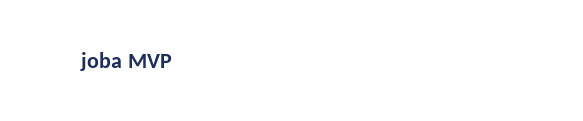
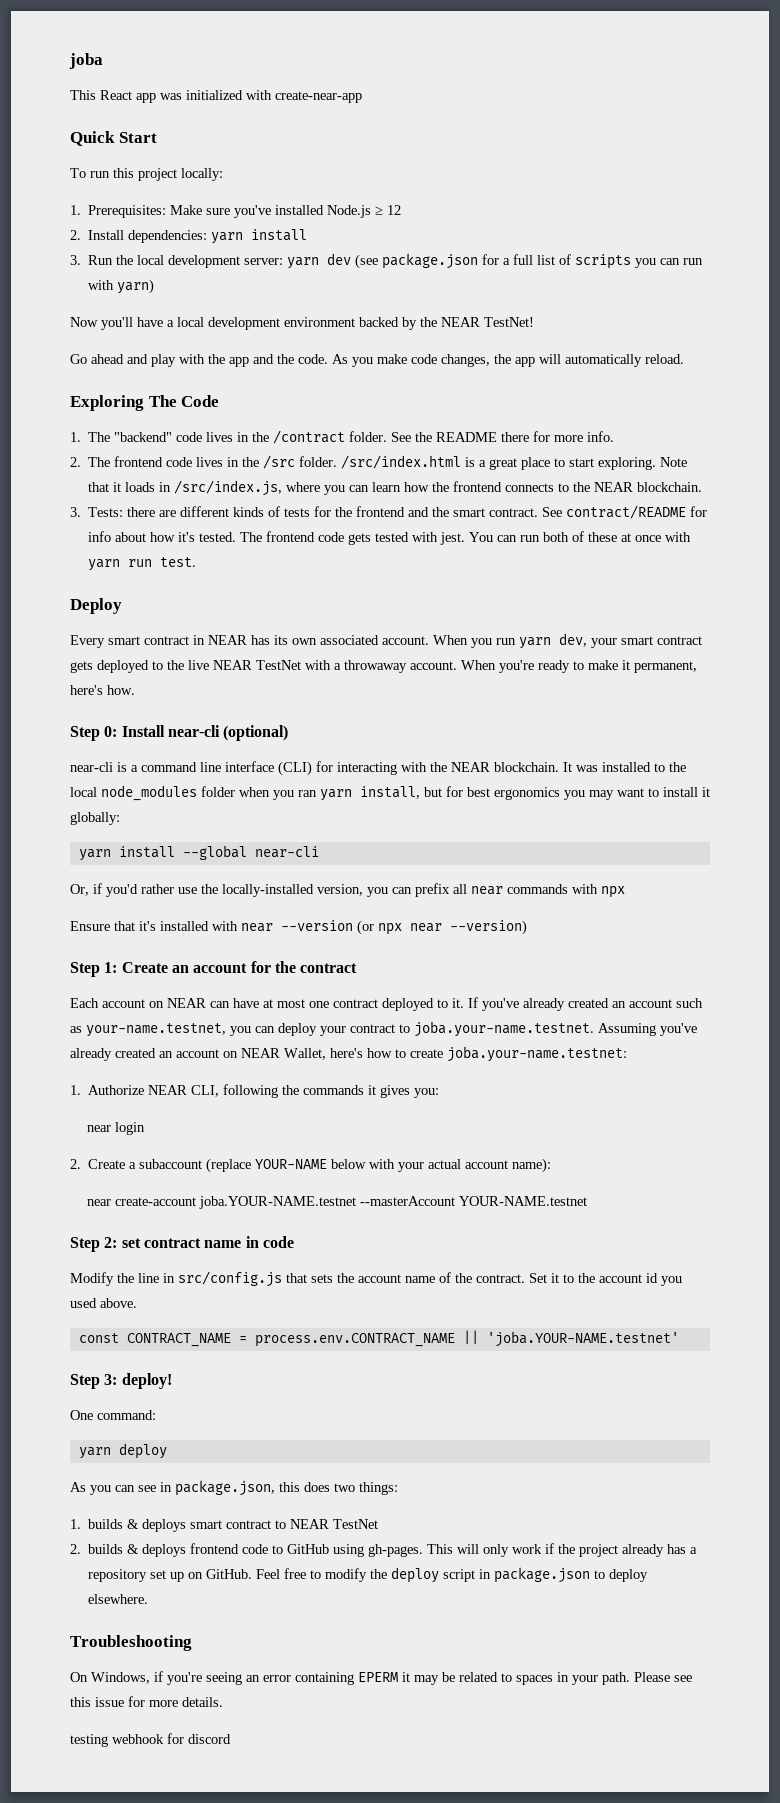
- joba MVP
+ joba
+ This React app was initialized with create-near-app
+ Quick Start
+ To run this project locally:
+ 1. Prerequisites: Make sure you've installed Node.js ≥ 12
+ 2. Install dependencies: yarn install
+ 3. Run the local development server: yarn dev (see package.json for a full list of scripts you can run with yarn)
+ Now you'll have a local development environment backed by the NEAR TestNet!
+ Go ahead and play with the app and the code. As you make code changes, the app will automatically reload.
+ Exploring The Code
+ 1. The "backend" code lives in the /contract folder. See the README there for more info.
+ 2. The frontend code lives in the /src folder. /src/index.html is a great place to start exploring. Note that it loads in /src/index.js, where you can learn how the frontend connects to the NEAR blockchain.
+ 3. Tests: there are different kinds of tests for the frontend and the smart contract. See contract/README for info about how it's tested. The frontend code gets tested with jest. You can run both of these at once with yarn run test.
+ Deploy
+ Every smart contract in NEAR has its own associated account. When you run yarn dev, your smart contract gets deployed to the live NEAR TestNet with a throwaway account. When you're ready to make it permanent, here's how.
+ Step 0: Install near-cli (optional)
+ near-cli is a command line interface (CLI) for interacting with the NEAR blockchain. It was installed to the local node_modules folder when you ran yarn install, but for best ergonomics you may want to install it globally:
+ yarn install --global near-cli
+ Or, if you'd rather use the locally-installed version, you can prefix all near commands with npx
+ Ensure that it's installed with near --version (or npx near --version)
+ Step 1: Create an account for the contract
+ Each account on NEAR can have at most one contract deployed to it. If you've already created an account such as your-name.testnet, you can deploy your contract to joba.your-name.testnet. Assuming you've already created an account on NEAR Wallet, here's how to create joba.your-name.testnet:
+ 1. Authorize NEAR CLI, following the commands it gives you:
+ near login
+ 2. Create a subaccount (replace YOUR-NAME below with your actual account name):
+ near create-account joba.YOUR-NAME.testnet --masterAccount YOUR-NAME.testnet
+ Step 2: set contract name in code
+ Modify the line in src/config.js that sets the account name of the contract. Set it to the account id you used above.
+ const CONTRACT_NAME = process.env.CONTRACT_NAME || 'joba.YOUR-NAME.testnet'
+ Step 3: deploy!
+ One command:
+ yarn deploy
+ As you can see in package.json, this does two things:
+ 1. builds & deploys smart contract to NEAR TestNet
+ 2. builds & deploys frontend code to GitHub using gh-pages. This will only work if the project already has a repository set up on GitHub. Feel free to modify the deploy script in package.json to deploy elsewhere.
+ Troubleshooting
+ On Windows, if you're seeing an error containing EPERM it may be related to spaces in your path. Please see this issue for more details.
+ testing webhook for discord

